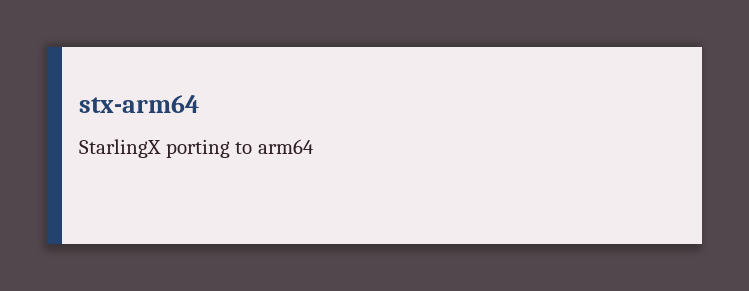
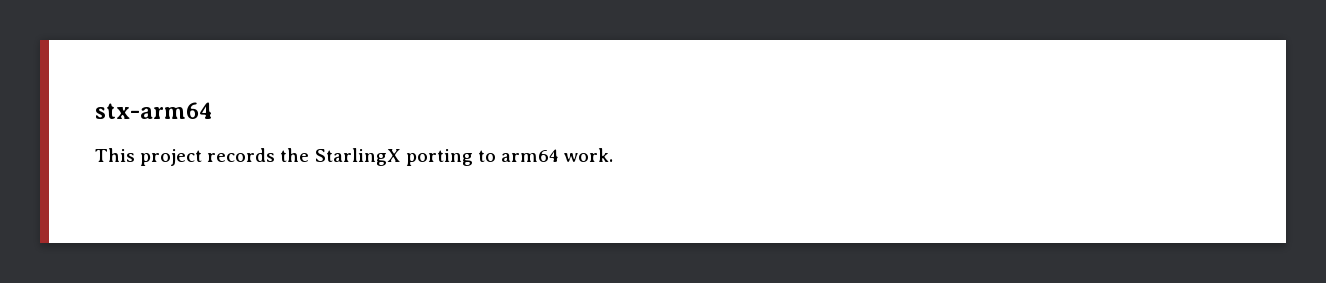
- StarlingX porting to arm64
+ This project records the StarlingX porting to arm64 work.

